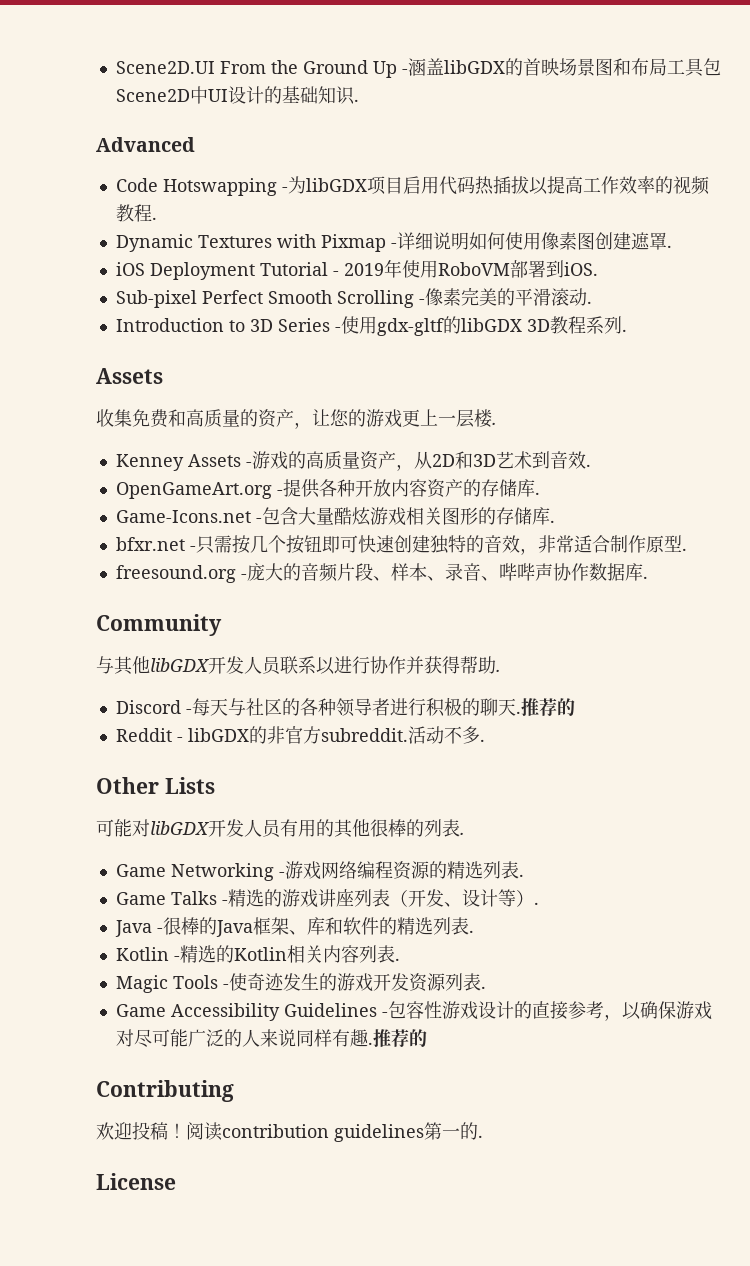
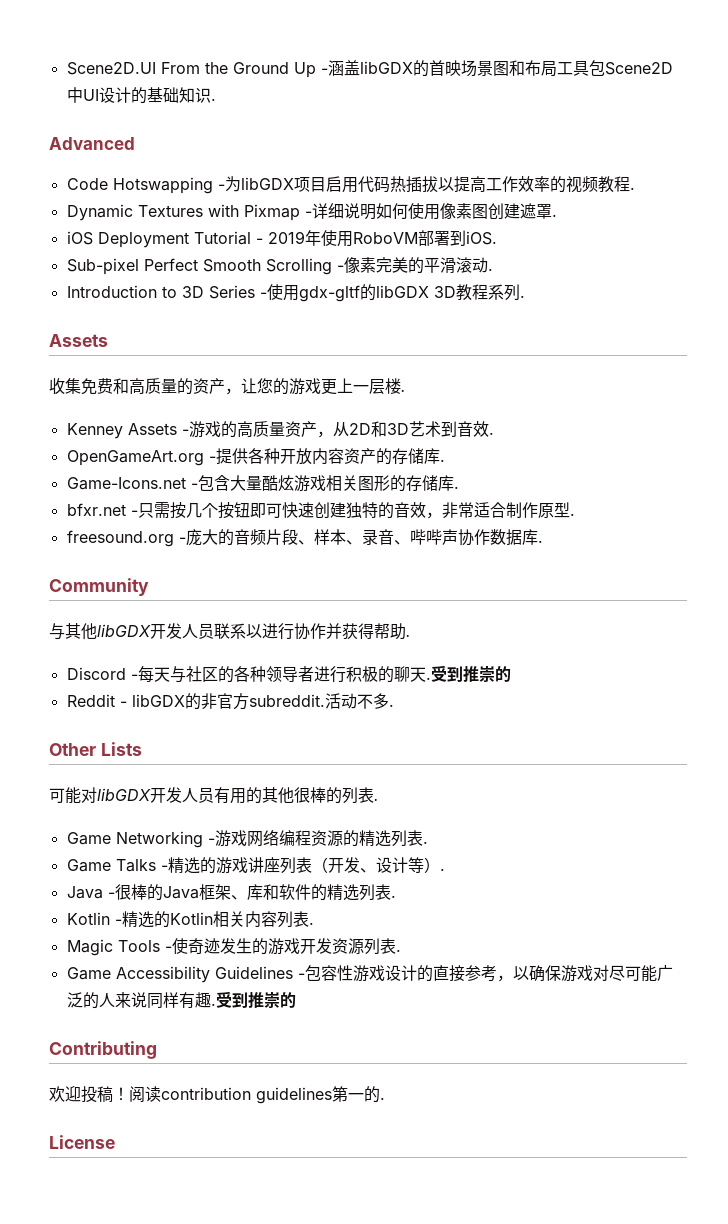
- Discord -每天与社区的各种领导者进行积极的聊天.推荐的
+ Discord -每天与社区的各种领导者进行积极的聊天.受到推崇的
- Game Accessibility Guidelines -包容性游戏设计的直接参考，以确保游戏对尽可能广泛的人来说同样有趣.推荐的
+ Game Accessibility Guidelines -包容性游戏设计的直接参考，以确保游戏对尽可能广泛的人来说同样有趣.受到推崇的

